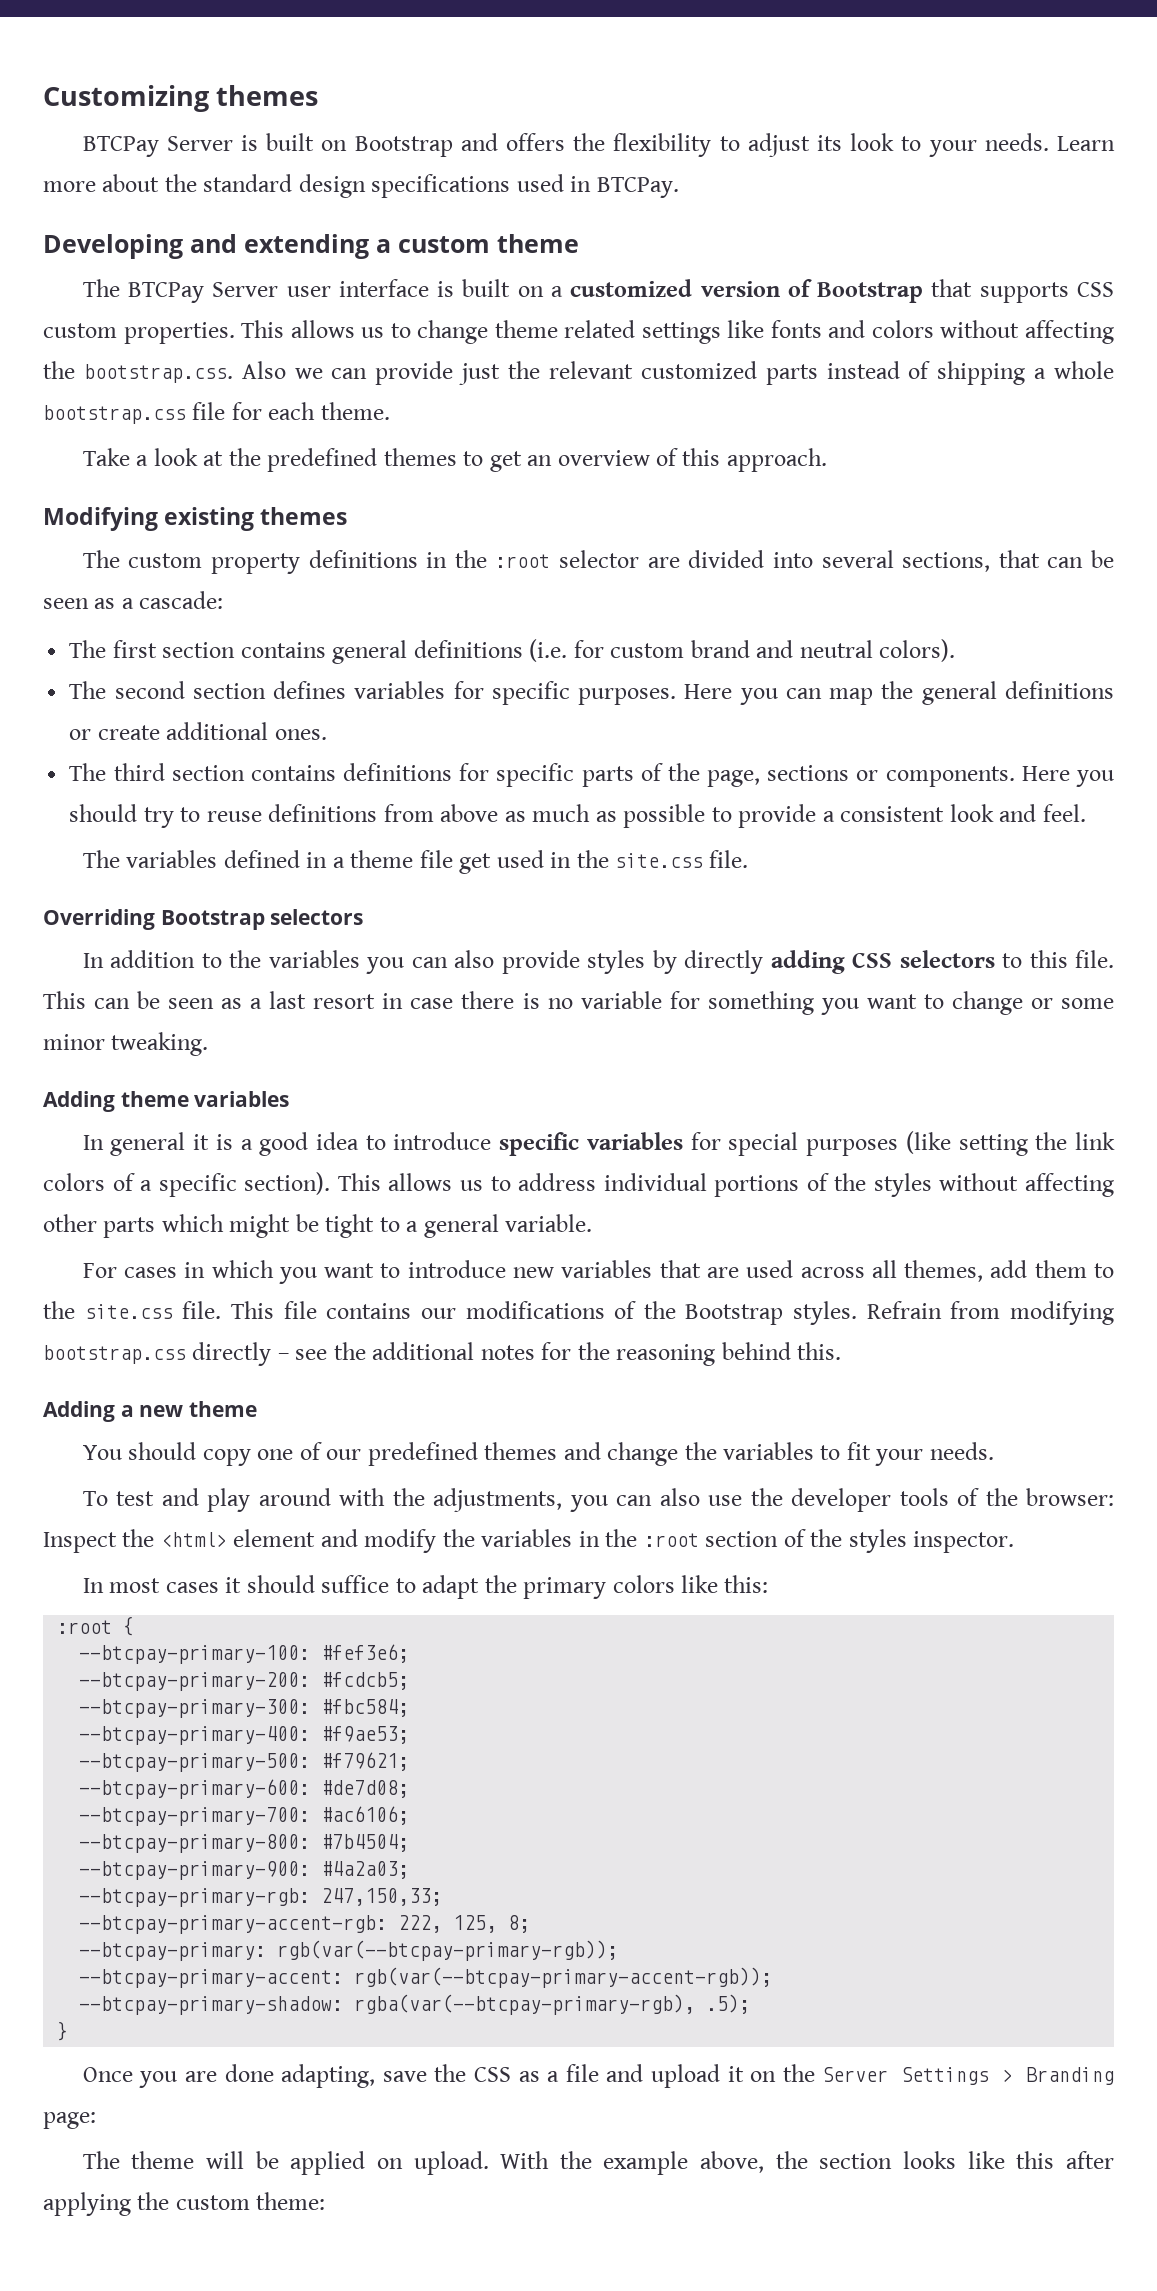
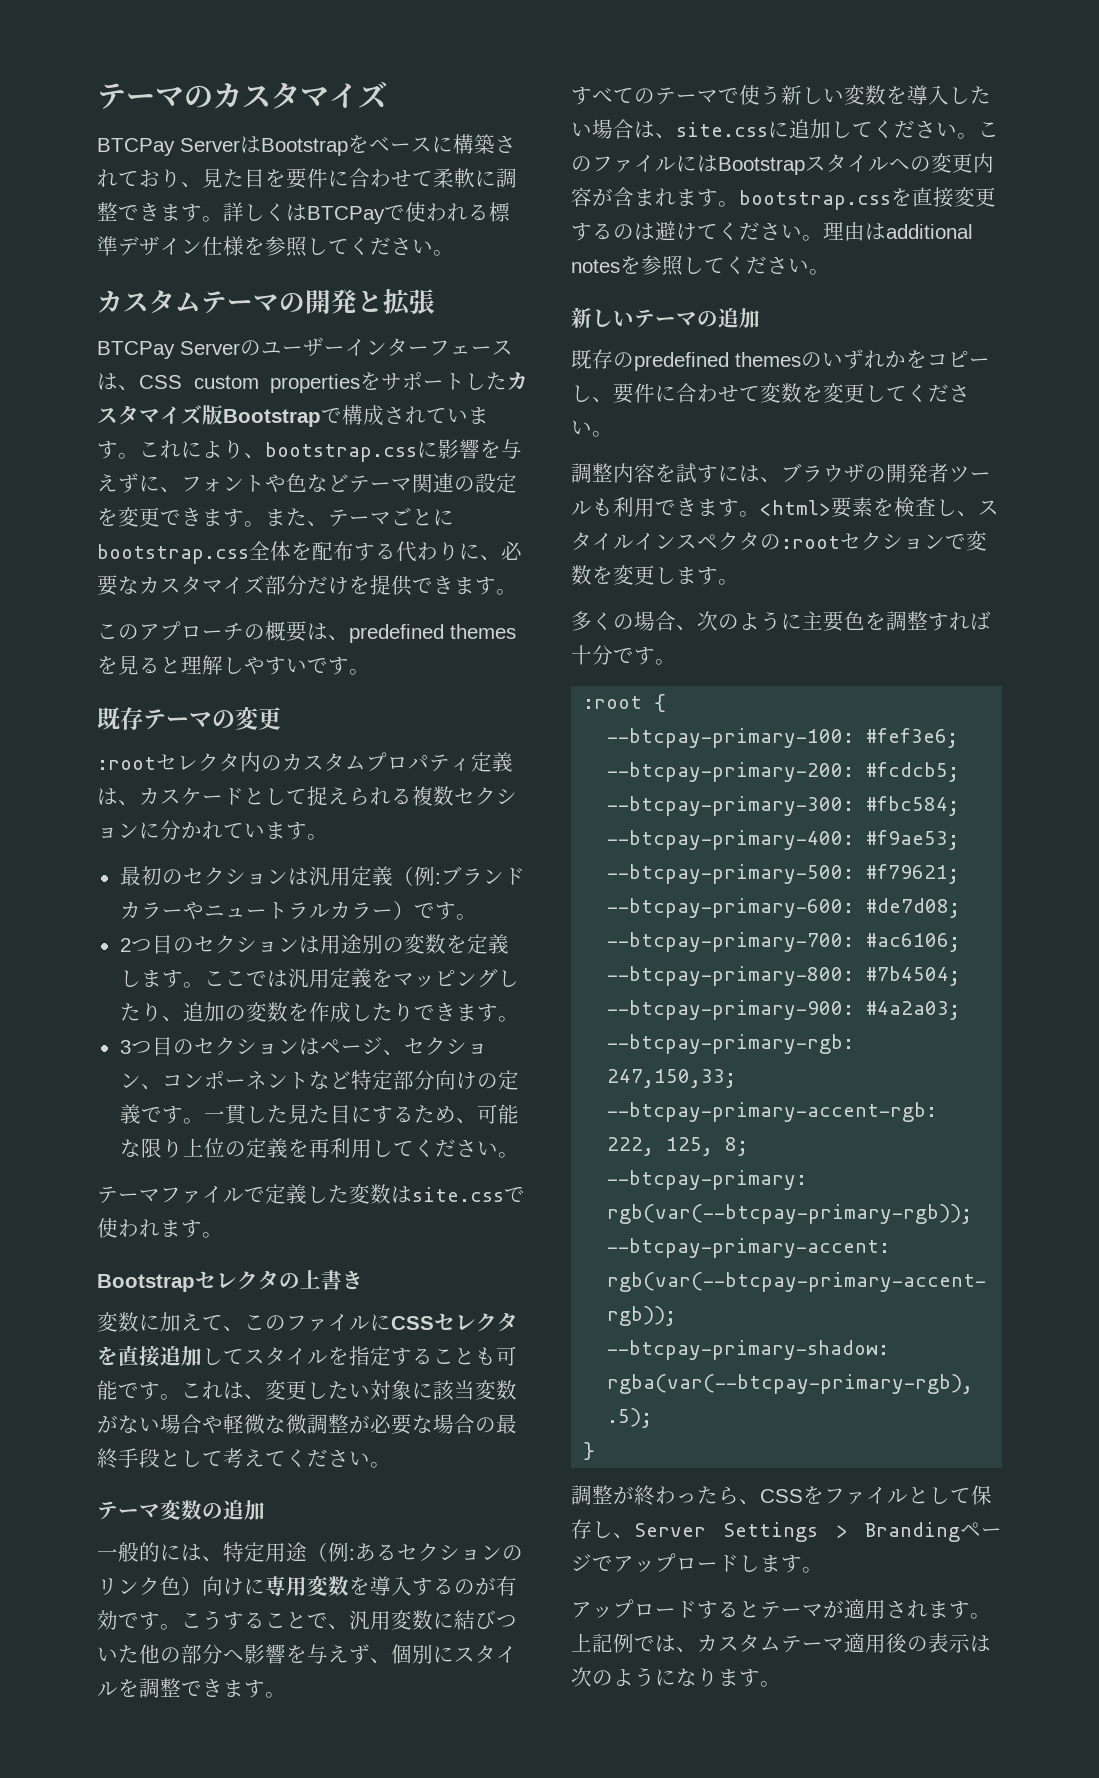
- Customizing themes
- BTCPay Server is built on Bootstrap and offers the flexibility to adjust its look to your needs. Learn more about the standard design specifications used in BTCPay.
- Developing and extending a custom theme
- The BTCPay Server user interface is built on a customized version of Bootstrap that supports CSS custom properties. This allows us to change theme related settings like fonts and colors without affecting the bootstrap.css. Also we can provide just the relevant customized parts instead of shipping a whole bootstrap.css file for each theme.
- Take a look at the predefined themes to get an overview of this approach.
- Modifying existing themes
- The custom property definitions in the :root selector are divided into several sections, that can be seen as a cascade:
- The first section contains general definitions (i.e. for custom brand and neutral colors).
- The second section defines variables for specific purposes. Here you can map the general definitions or create additional ones.
- The third section contains definitions for specific parts of the page, sections or components. Here you should try to reuse definitions from above as much as possible to provide a consistent look and feel.
- The variables defined in a theme file get used in the site.css file.
- Overriding Bootstrap selectors
- In addition to the variables you can also provide styles by directly adding CSS selectors to this file. This can be seen as a last resort in case there is no variable for something you want to change or some minor tweaking.
- Adding theme variables
- In general it is a good idea to introduce specific variables for special purposes (like setting the link colors of a specific section). This allows us to address individual portions of the styles without affecting other parts which might be tight to a general variable.
- For cases in which you want to introduce new variables that are used across all themes, add them to the site.css file. This file contains our modifications of the Bootstrap styles. Refrain from modifying bootstrap.css directly – see the additional notes for the reasoning behind this.
- Adding a new theme
- You should copy one of our predefined themes and change the variables to fit your needs.
- To test and play around with the adjustments, you can also use the developer tools of the browser: Inspect the <html> element and modify the variables in the :root section of the styles inspector.
- In most cases it should suffice to adapt the primary colors like this:
+ テーマのカスタマイズ
+ BTCPay ServerはBootstrapをベースに構築されており、見た目を要件に合わせて柔軟に調整できます。詳しくはBTCPayで使われる標準デザイン仕様を参照してください。
+ カスタムテーマの開発と拡張
+ BTCPay Serverのユーザーインターフェースは、CSS custom propertiesをサポートしたカスタマイズ版Bootstrapで構成されています。これにより、bootstrap.cssに影響を与えずに、フォントや色などテーマ関連の設定を変更できます。また、テーマごとにbootstrap.css全体を配布する代わりに、必要なカスタマイズ部分だけを提供できます。
+ このアプローチの概要は、predefined themesを見ると理解しやすいです。
+ 既存テーマの変更
+ :rootセレクタ内のカスタムプロパティ定義は、カスケードとして捉えられる複数セクションに分かれています。
+ 最初のセクションは汎用定義（例:ブランドカラーやニュートラルカラー）です。
+ 2つ目のセクションは用途別の変数を定義します。ここでは汎用定義をマッピングしたり、追加の変数を作成したりできます。
+ 3つ目のセクションはページ、セクション、コンポーネントなど特定部分向けの定義です。一貫した見た目にするため、可能な限り上位の定義を再利用してください。
+ テーマファイルで定義した変数はsite.cssで使われます。
+ Bootstrapセレクタの上書き
+ 変数に加えて、このファイルにCSSセレクタを直接追加してスタイルを指定することも可能です。これは、変更したい対象に該当変数がない場合や軽微な微調整が必要な場合の最終手段として考えてください。
+ テーマ変数の追加
+ 一般的には、特定用途（例:あるセクションのリンク色）向けに専用変数を導入するのが有効です。こうすることで、汎用変数に結びついた他の部分へ影響を与えず、個別にスタイルを調整できます。
+ すべてのテーマで使う新しい変数を導入したい場合は、site.cssに追加してください。このファイルにはBootstrapスタイルへの変更内容が含まれます。bootstrap.cssを直接変更するのは避けてください。理由はadditional notesを参照してください。
+ 新しいテーマの追加
+ 既存のpredefined themesのいずれかをコピーし、要件に合わせて変数を変更してください。
+ 調整内容を試すには、ブラウザの開発者ツールも利用できます。<html>要素を検査し、スタイルインスペクタの:rootセクションで変数を変更します。
+ 多くの場合、次のように主要色を調整すれば十分です。
- Once you are done adapting, save the CSS as a file and upload it on the Server Settings > Branding page:
- The theme will be applied on upload. With the example above, the section looks like this after applying the custom theme:
+ 調整が終わったら、CSSをファイルとして保存し、Server Settings > Brandingページでアップロードします。
+ アップロードするとテーマが適用されます。上記例では、カスタムテーマ適用後の表示は次のようになります。

